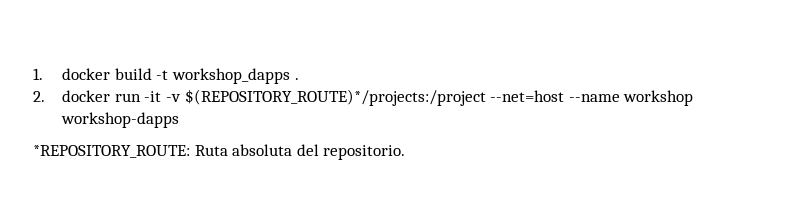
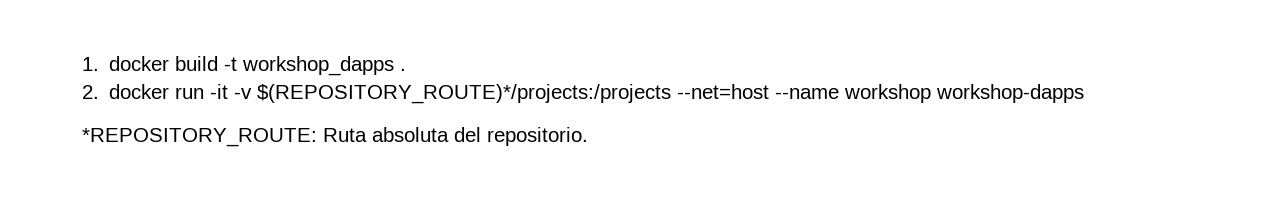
- 2. docker run -it -v $(REPOSITORY_ROUTE)*/projects:/project --net=host --name workshop workshop-dapps
+ 2. docker run -it -v $(REPOSITORY_ROUTE)*/projects:/projects --net=host --name workshop workshop-dapps

